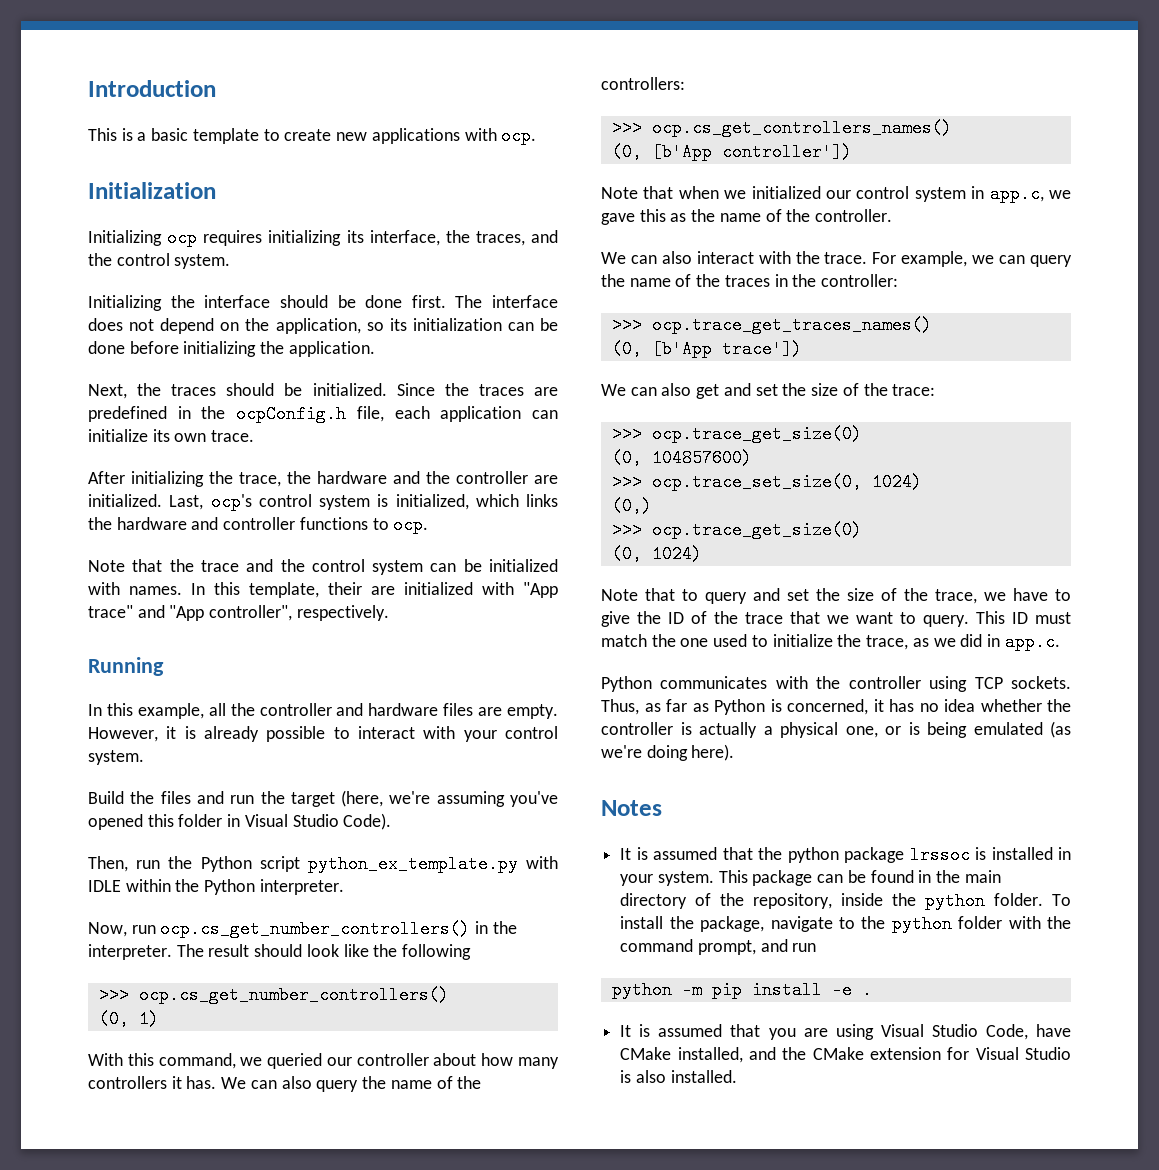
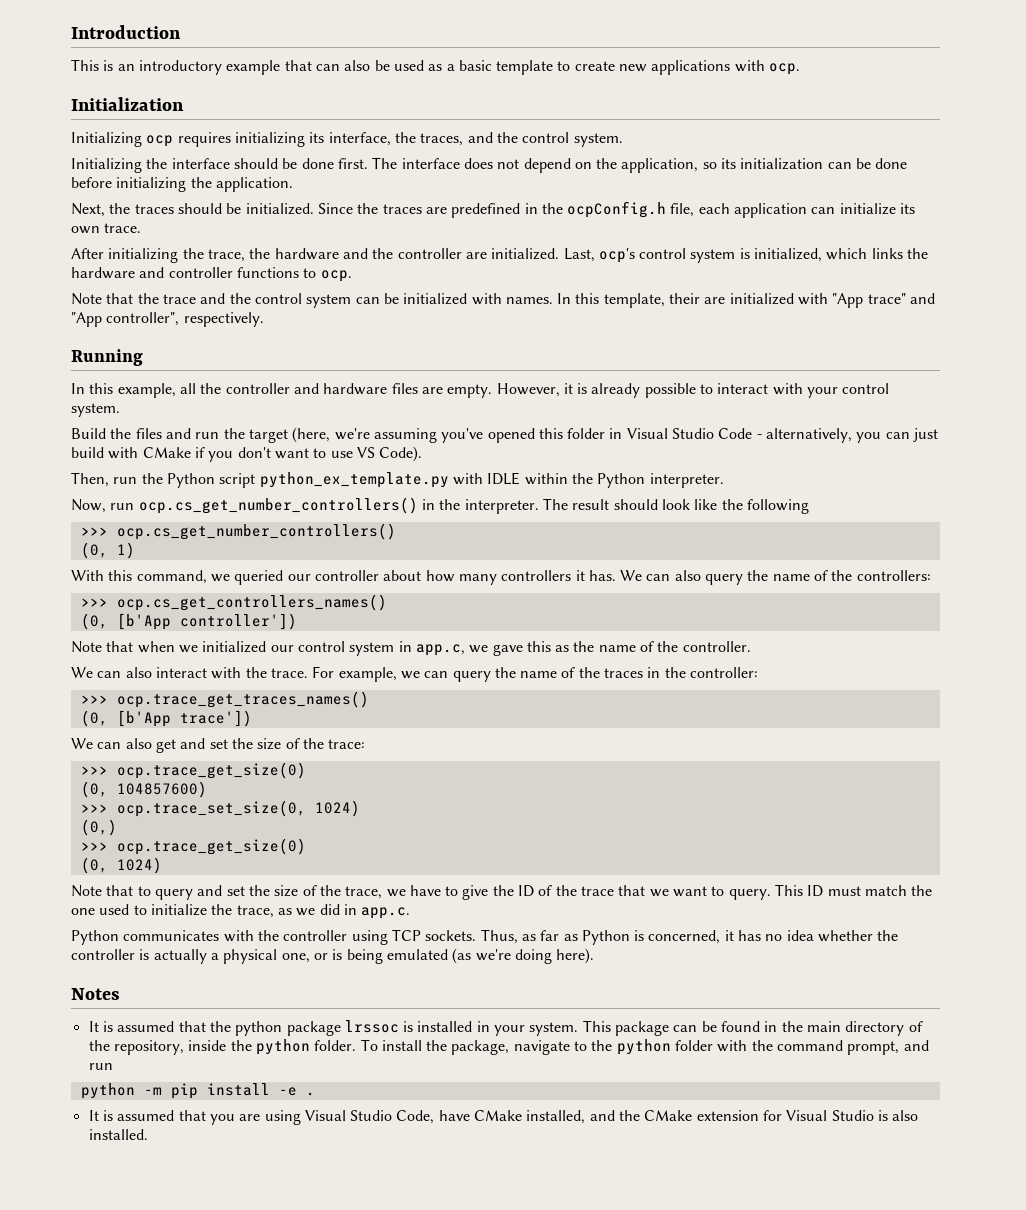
- This is a basic template to create new applications with ocp.
+ This is an introductory example that can also be used as a basic template to create new applications with ocp.
- Build the files and run the target (here, we're assuming you've opened this folder in Visual Studio Code).
+ Build the files and run the target (here, we're assuming you've opened this folder in Visual Studio Code - alternatively, you can just build with CMake if you don't want to use VS Code).

